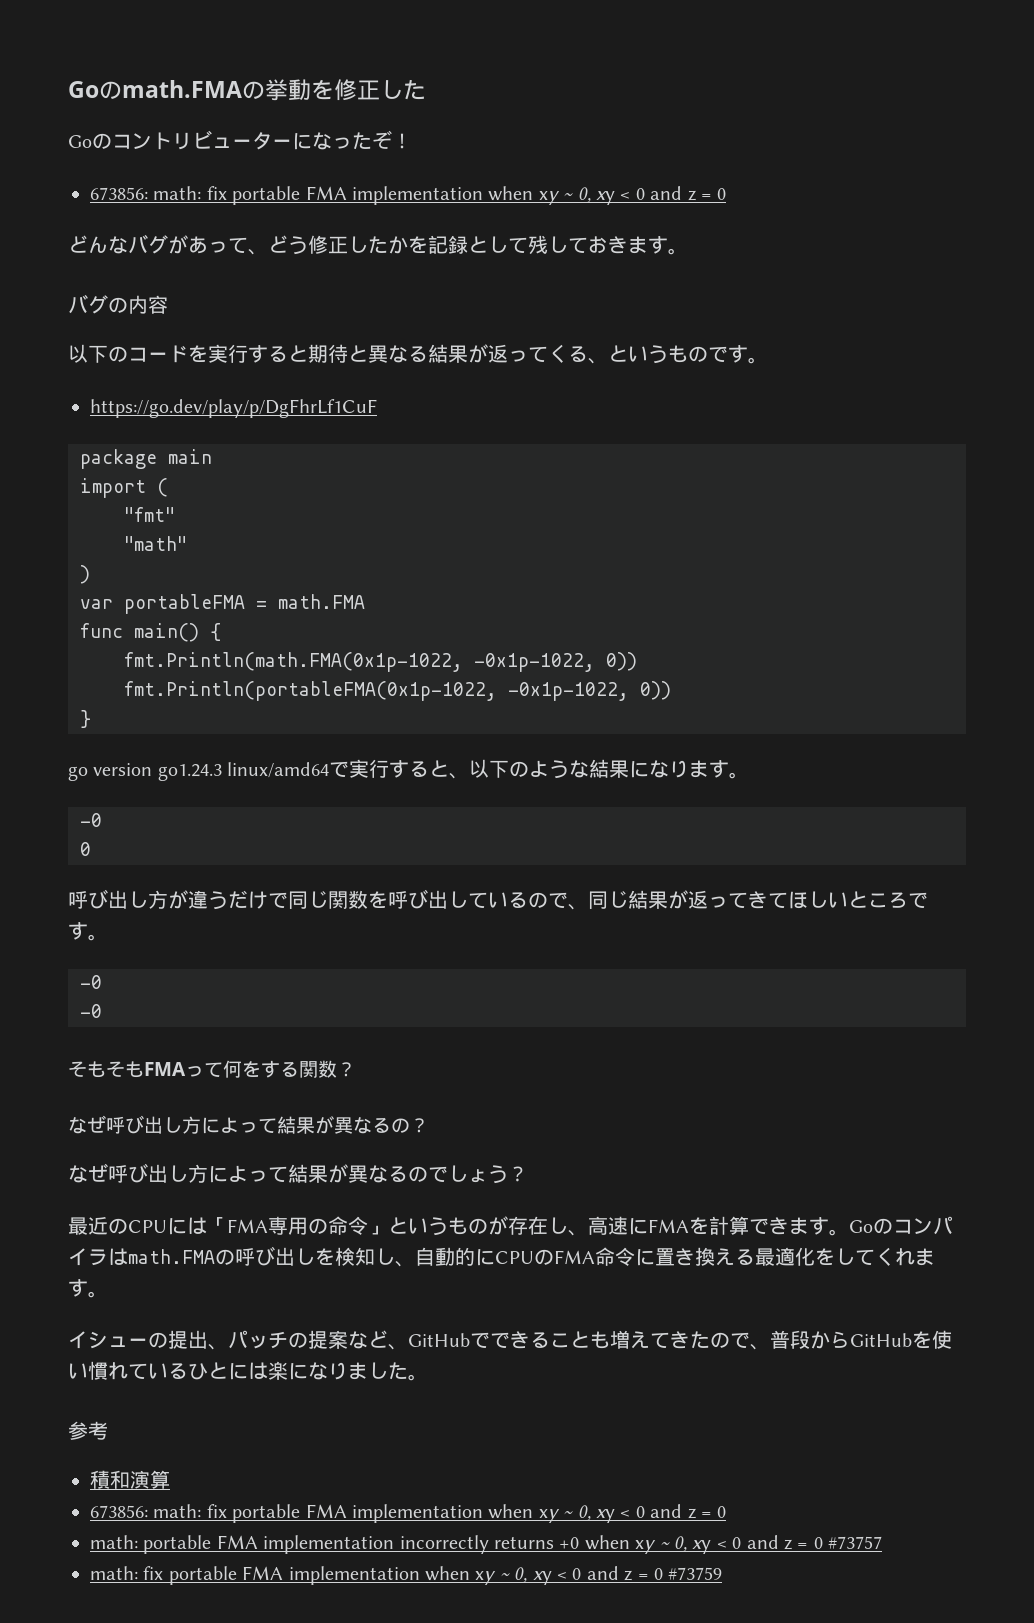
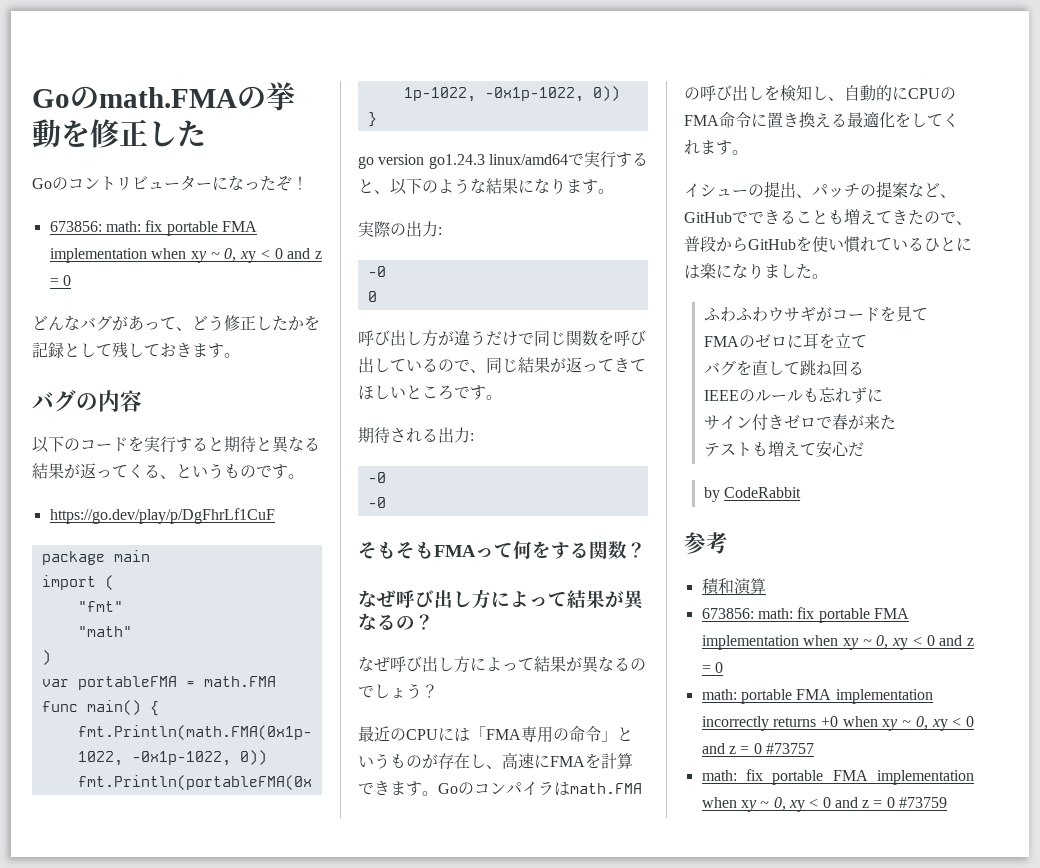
+ 実際の出力:
+ 期待される出力:
+ ふわふわウサギがコードを見て
+ FMAのゼロに耳を立て
+ バグを直して跳ね回る
+ IEEEのルールも忘れずに
+ サイン付きゼロで春が来た
+ テストも増えて安心だ
+ by CodeRabbit

